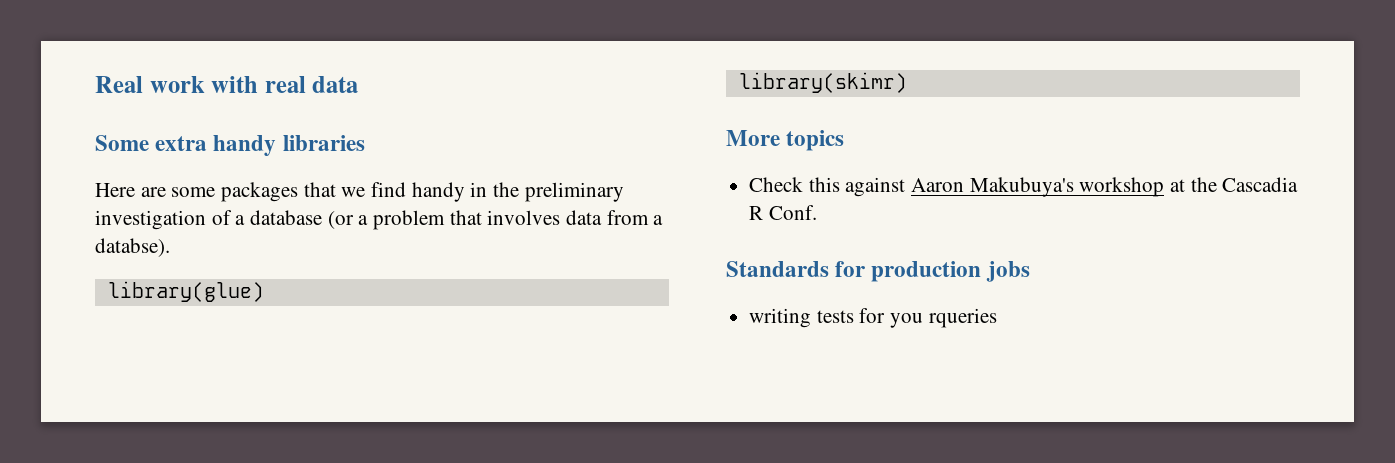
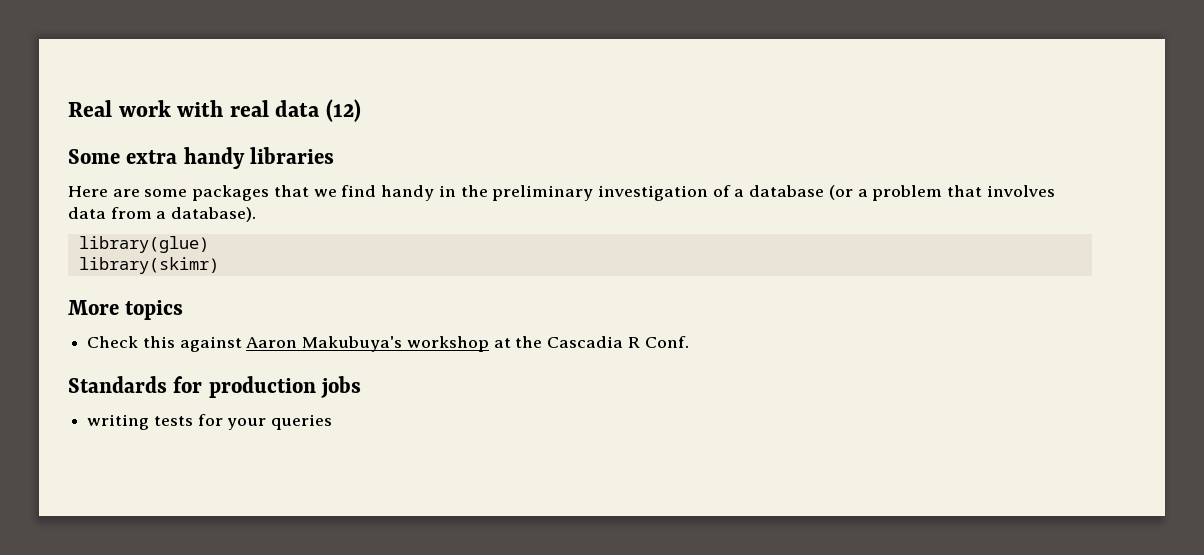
- Real work with real data
+ Real work with real data (12)
- Here are some packages that we find handy in the preliminary investigation of a database (or a problem that involves data from a databse).
+ Here are some packages that we find handy in the preliminary investigation of a database (or a problem that involves data from a database).
- writing tests for you rqueries
+ writing tests for your queries

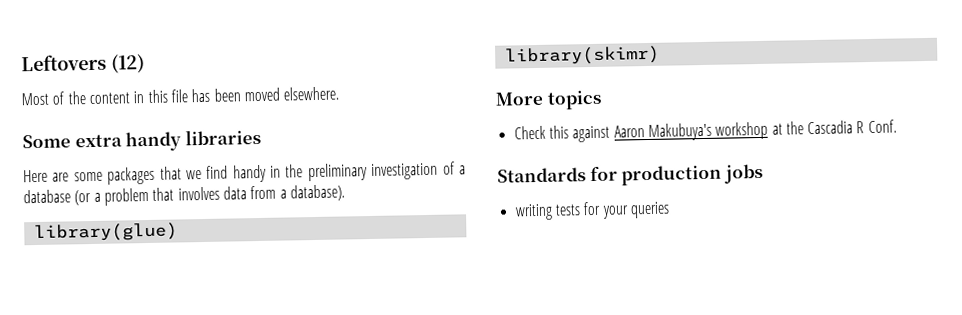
- Real work with real data (12)
+ Leftovers (12)
+ Most of the content in this file has been moved elsewhere.

